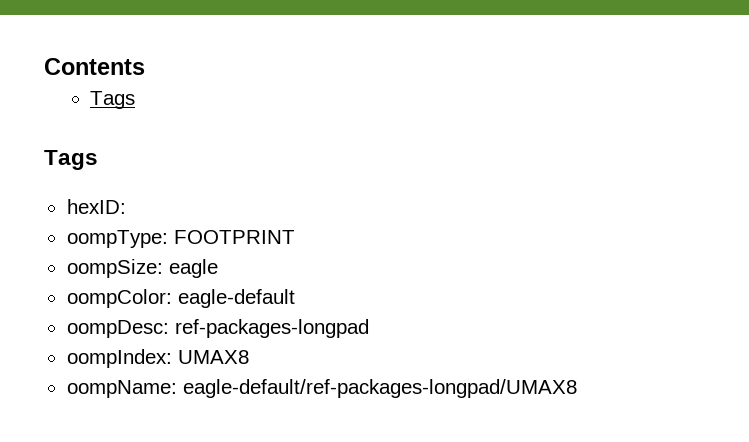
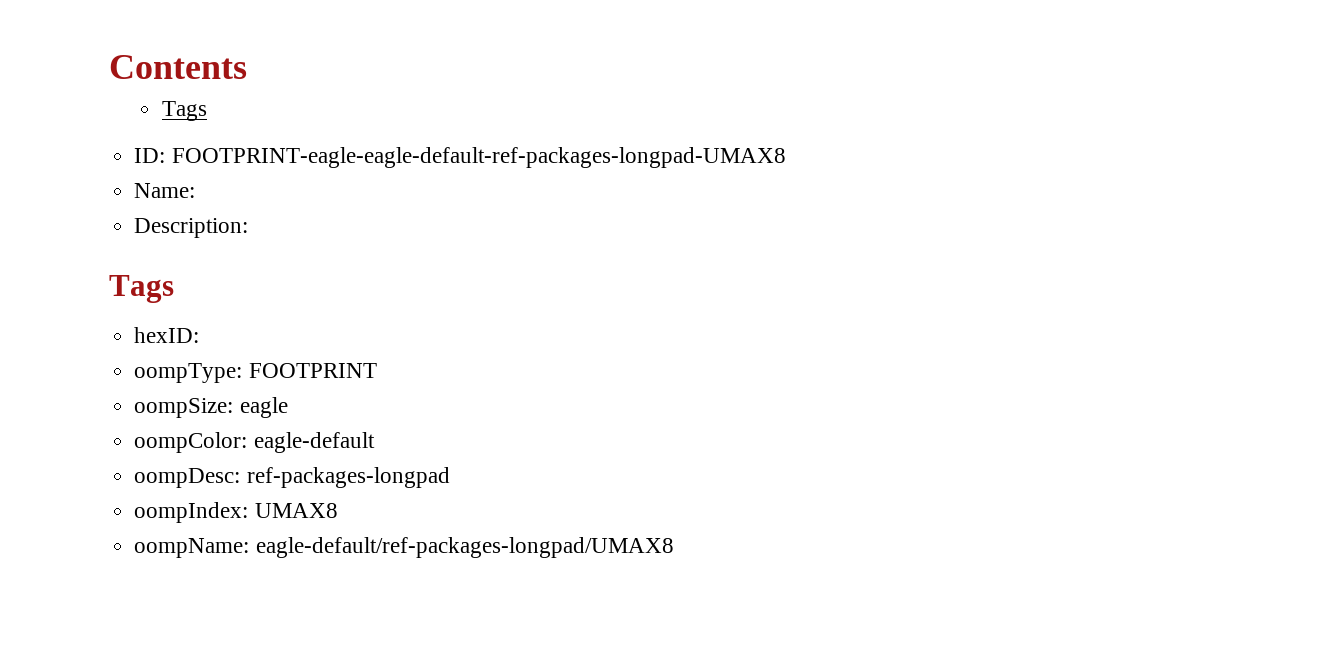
+ ID: FOOTPRINT-eagle-eagle-default-ref-packages-longpad-UMAX8
+ Name:
+ Description:

